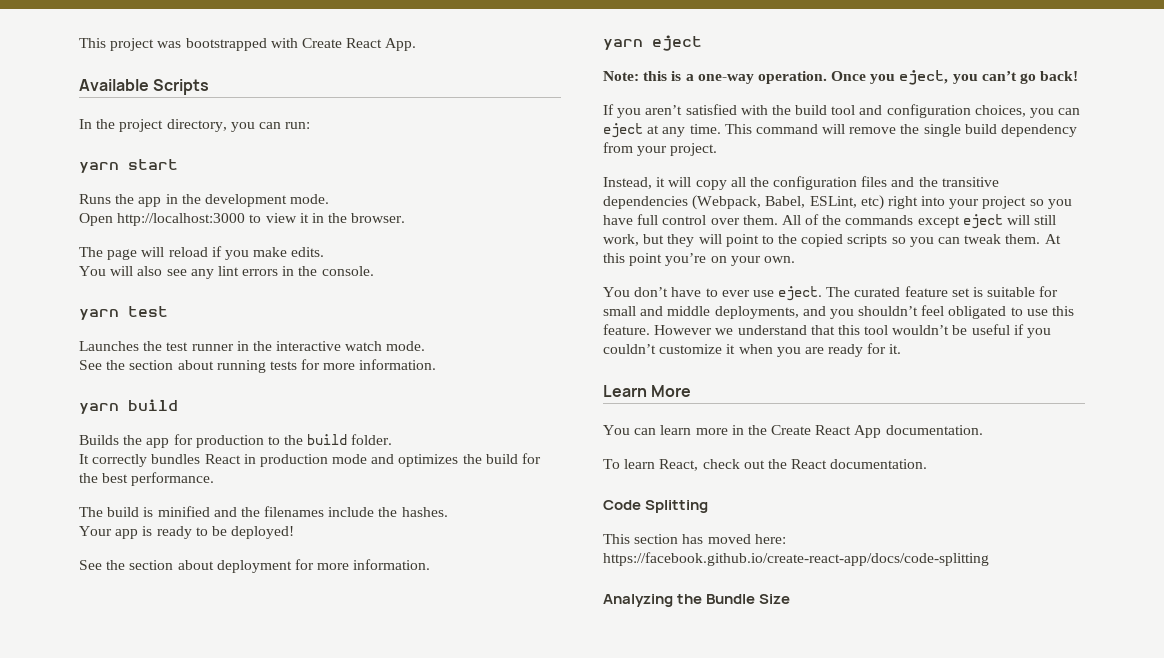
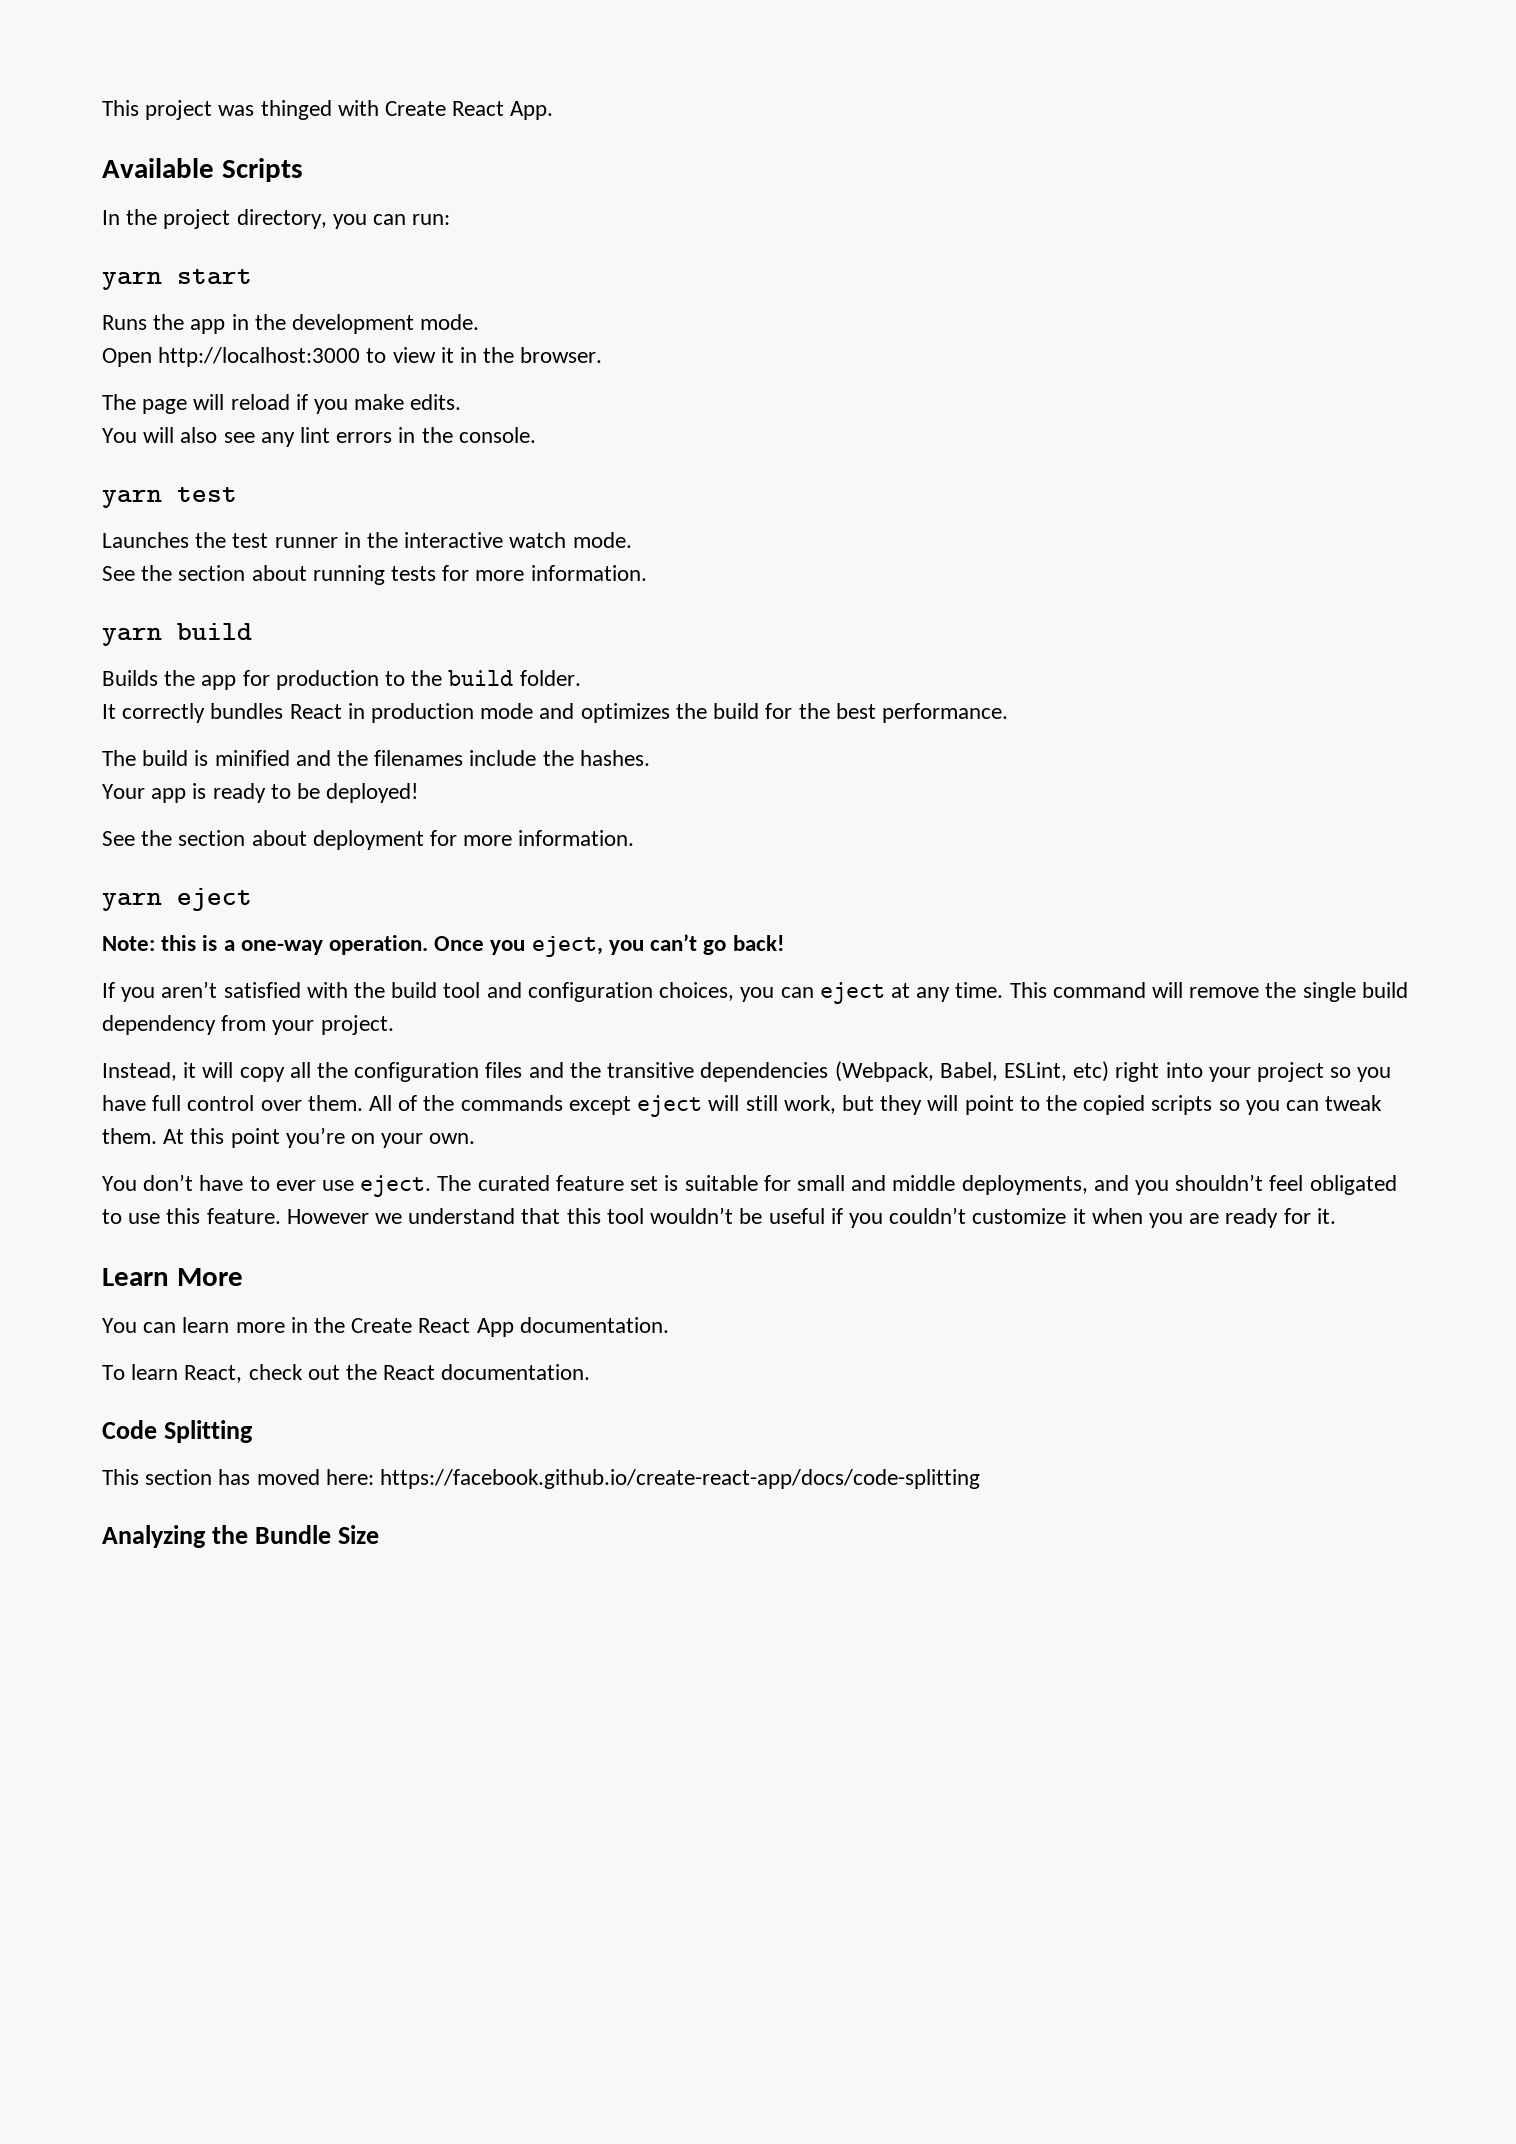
- This project was bootstrapped with Create React App.
+ This project was thinged with Create React App.

